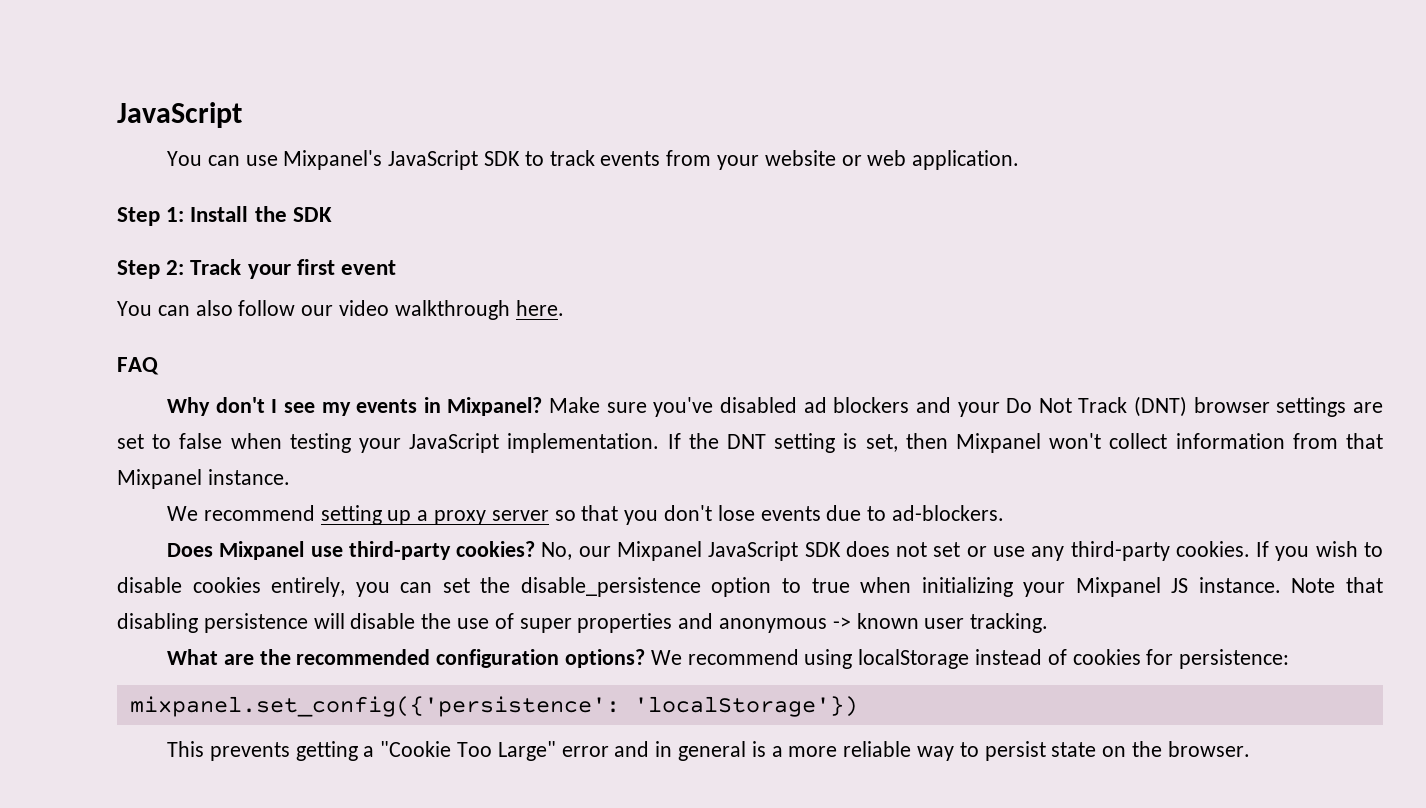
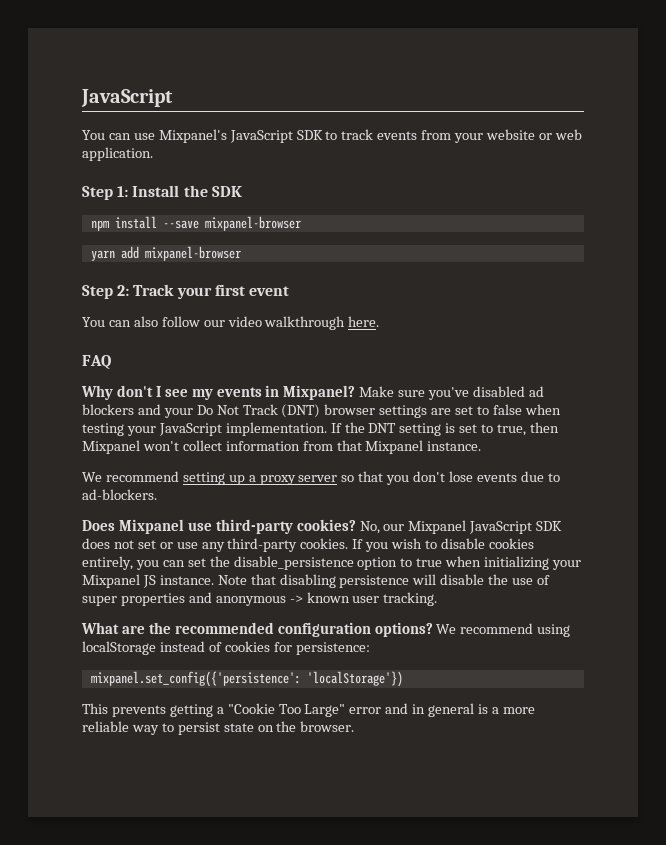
+ npm install --save mixpanel-browser
+ yarn add mixpanel-browser
- If the DNT setting is set, then Mixpanel won't collect information from that Mixpanel instance.
+ If the DNT setting is set to true, then Mixpanel won't collect information from that Mixpanel instance.

